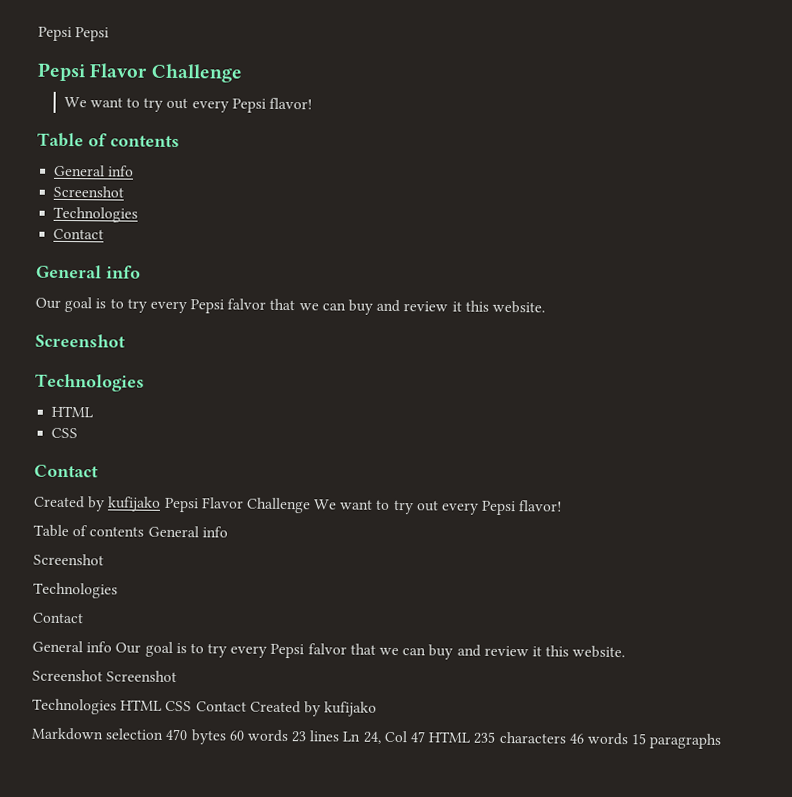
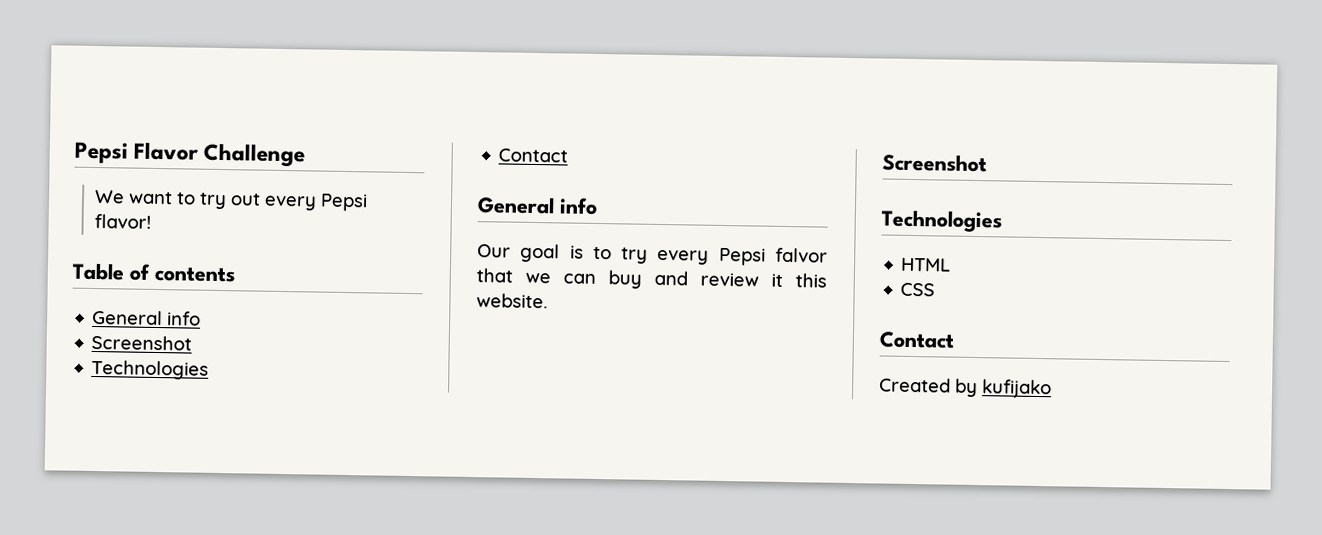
- Pepsi Pepsi
- Created by kufijako Pepsi Flavor Challenge We want to try out every Pepsi flavor!
- Table of contents General info
- Screenshot
- Technologies
- Contact
- General info Our goal is to try every Pepsi falvor that we can buy and review it this website.
- Screenshot Screenshot
- Technologies HTML CSS Contact Created by kufijako
- Markdown selection 470 bytes 60 words 23 lines Ln 24, Col 47 HTML 235 characters 46 words 15 paragraphs
+ Created by kufijako

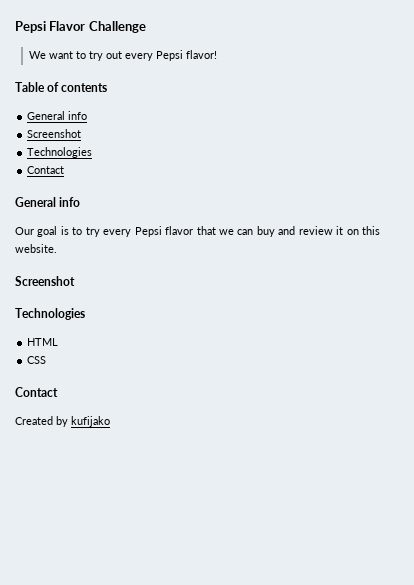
- Our goal is to try every Pepsi falvor that we can buy and review it this website.
+ Our goal is to try every Pepsi flavor that we can buy and review it on this website.

